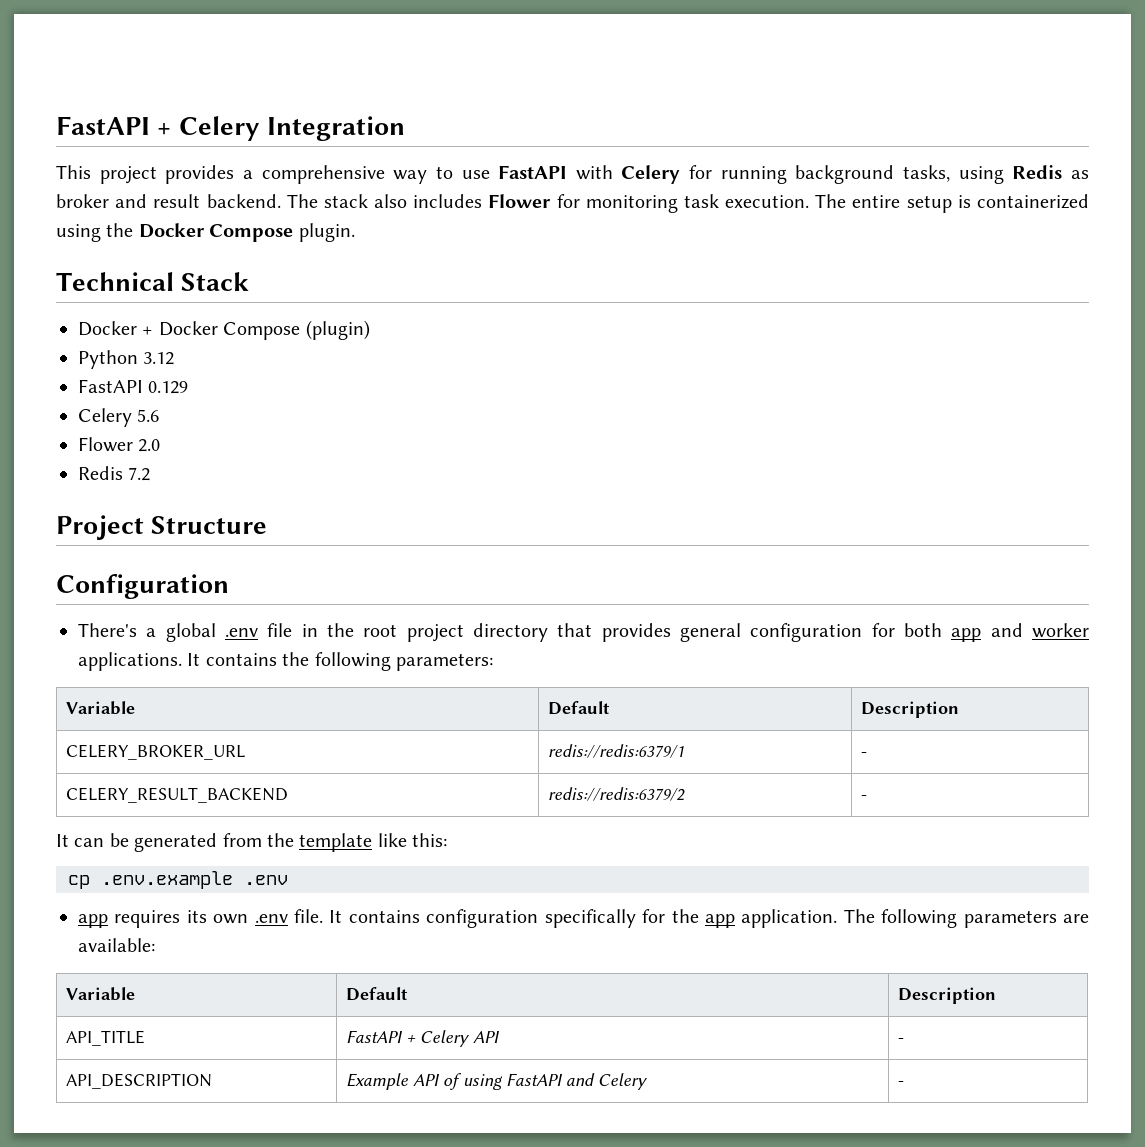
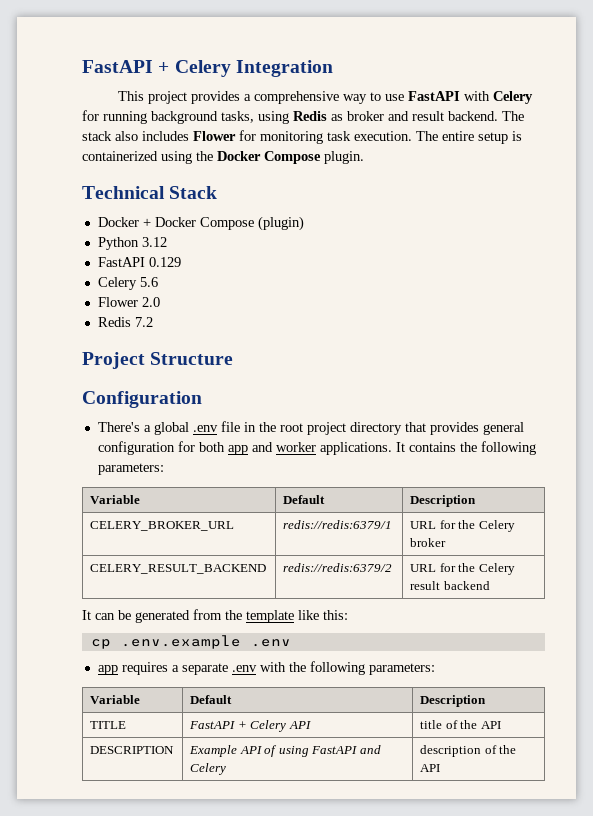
- CELERY_BROKER_URL | redis://redis:6379/1 | -
- CELERY_RESULT_BACKEND | redis://redis:6379/2 | -
+ CELERY_BROKER_URL | redis://redis:6379/1 | URL for the Celery broker
+ CELERY_RESULT_BACKEND | redis://redis:6379/2 | URL for the Celery result backend
- app requires its own .env file. It contains configuration specifically for the app application. The following parameters are available:
+ app requires a separate .env with the following parameters:
  Variable | Default | Description
- API_TITLE | FastAPI + Celery API | -
- API_DESCRIPTION | Example API of using FastAPI and Celery | -
+ TITLE | FastAPI + Celery API | title of the API
+ DESCRIPTION | Example API of using FastAPI and Celery | description of the API

